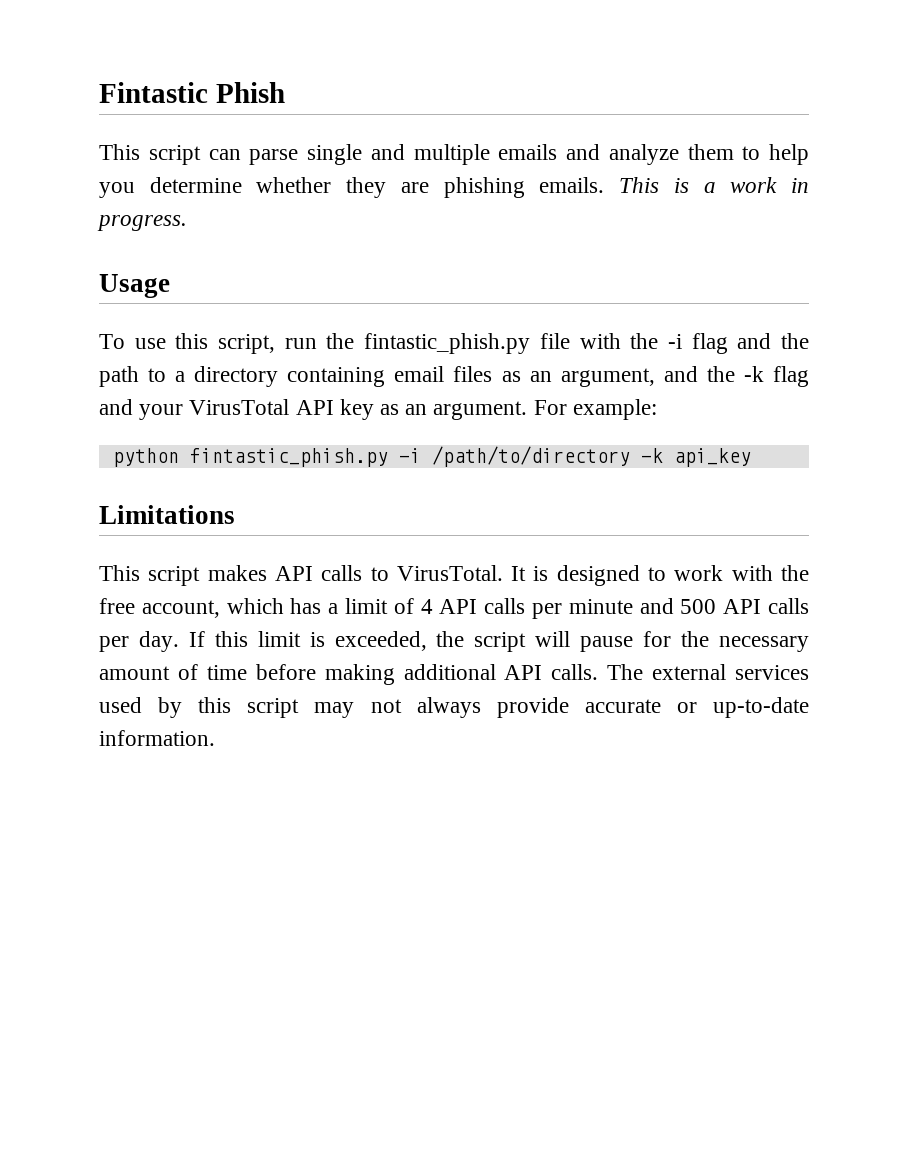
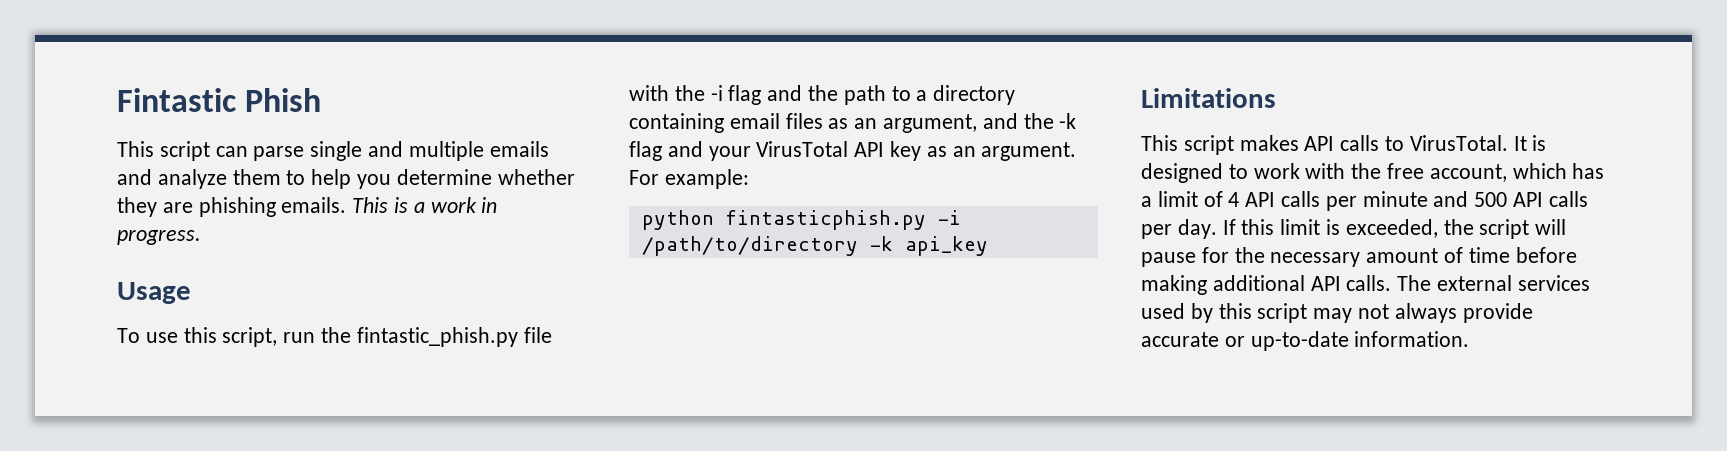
- python fintastic_phish.py -i /path/to/directory -k api_key
+ python fintasticphish.py -i /path/to/directory -k api_key

